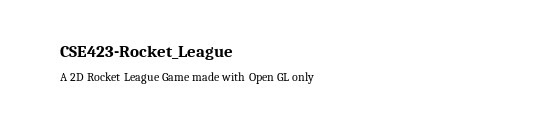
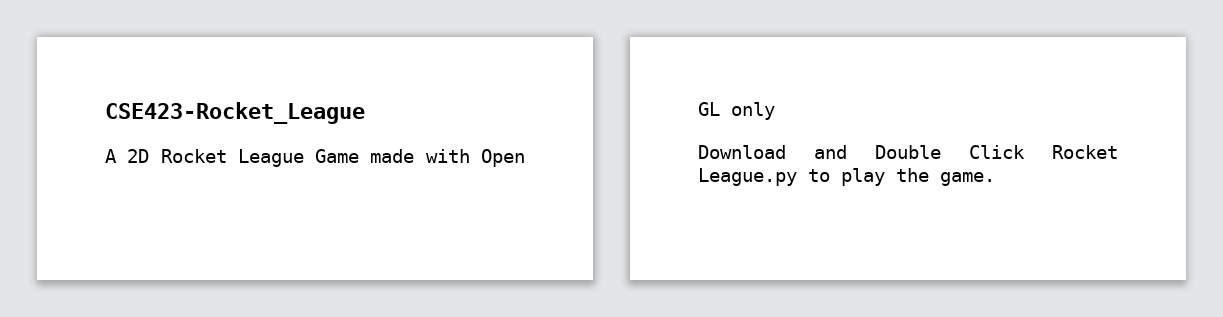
+ Download and Double Click Rocket League.py to play the game.

